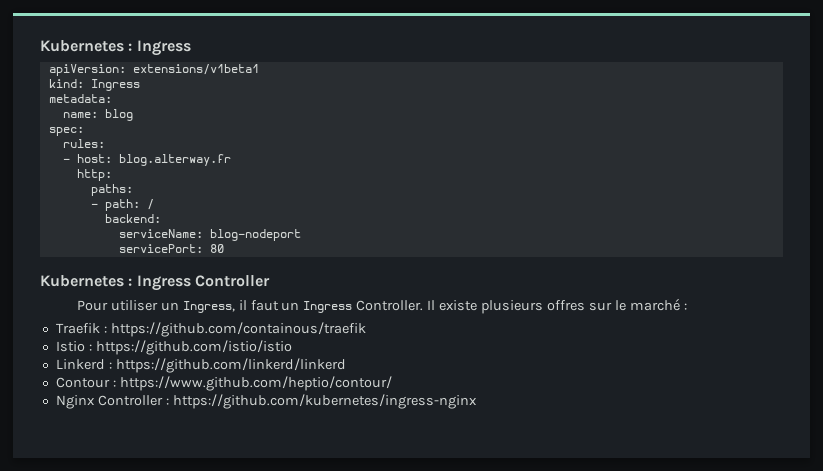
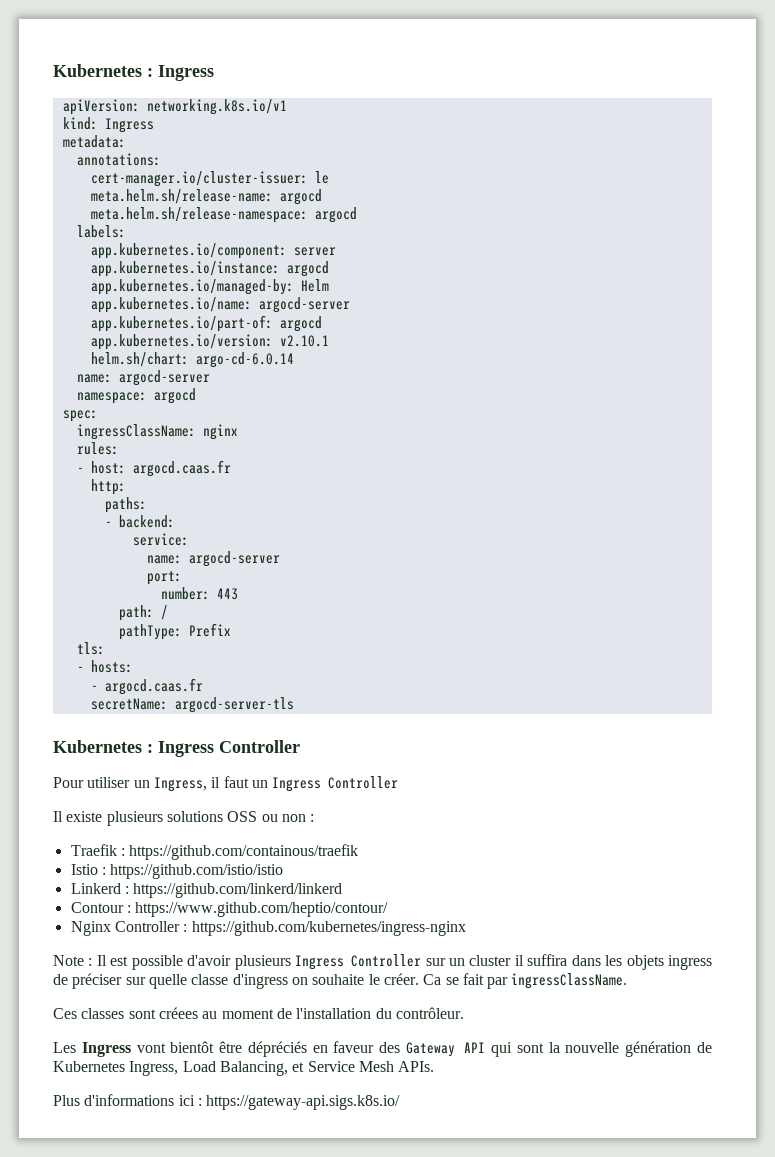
- apiVersion: extensions/v1beta1
+ apiVersion: networking.k8s.io/v1
- name: blog
+ annotations:
+ cert-manager.io/cluster-issuer: le
+ meta.helm.sh/release-name: argocd
+ meta.helm.sh/release-namespace: argocd
+ labels:
+ app.kubernetes.io/component: server
+ app.kubernetes.io/instance: argocd
+ app.kubernetes.io/managed-by: Helm
+ app.kubernetes.io/name: argocd-server
+ app.kubernetes.io/part-of: argocd
+ app.kubernetes.io/version: v2.10.1
+ helm.sh/chart: argo-cd-6.0.14
+ name: argocd-server
+ namespace: argocd
+ ingressClassName: nginx
- - host: blog.alterway.fr
+ - host: argocd.caas.fr
- - path: /
- backend:
- serviceName: blog-nodeport
- servicePort: 80
+ - backend:
+ service:
+ name: argocd-server
+ port:
+ number: 443
+ path: /
+ pathType: Prefix
+ tls:
+ - hosts:
+ - argocd.caas.fr
+ secretName: argocd-server-tls
- Pour utiliser un Ingress, il faut un Ingress Controller. Il existe plusieurs offres sur le marché :
+ Pour utiliser un Ingress, il faut un Ingress Controller
+ Il existe plusieurs solutions OSS ou non :
+ Note : Il est possible d'avoir plusieurs Ingress Controller sur un cluster il suffira dans les objets ingress de préciser sur quelle classe d'ingress on souhaite le créer. Ca se fait par ingressClassName.
+ Ces classes sont créees au moment de l'installation du contrôleur.
+ Les Ingress vont bientôt être dépréciés en faveur des Gateway API qui sont la nouvelle génération de Kubernetes Ingress, Load Balancing, et Service Mesh APIs.
+ Plus d'informations ici : https://gateway-api.sigs.k8s.io/

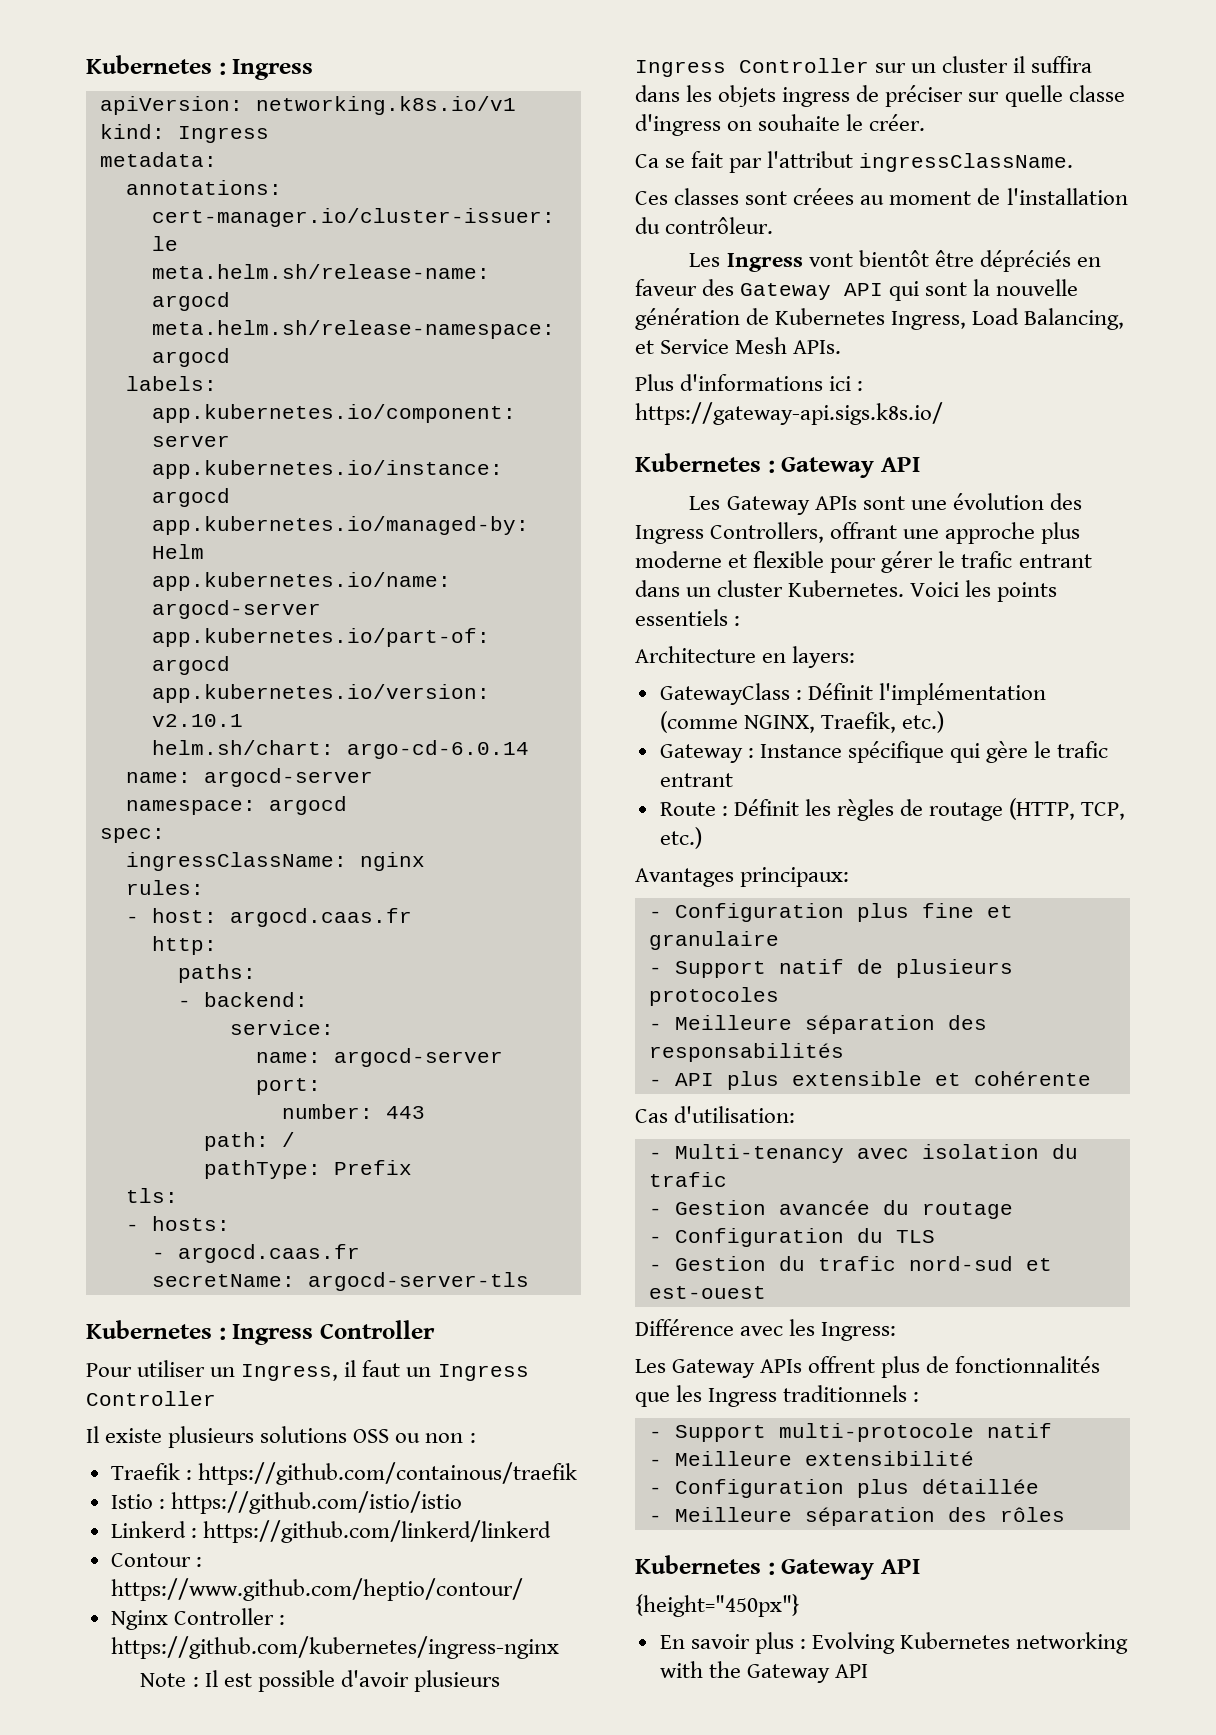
- Note : Il est possible d'avoir plusieurs Ingress Controller sur un cluster il suffira dans les objets ingress de préciser sur quelle classe d'ingress on souhaite le créer. Ca se fait par ingressClassName.
+ Note : Il est possible d'avoir plusieurs Ingress Controller sur un cluster il suffira dans les objets ingress de préciser sur quelle classe d'ingress on souhaite le créer.
+ Ca se fait par l'attribut ingressClassName.
  Plus d'informations ici : https://gateway-api.sigs.k8s.io/
+ Kubernetes : Gateway API
+ Les Gateway APIs sont une évolution des Ingress Controllers, offrant une approche plus moderne et flexible pour gérer le trafic entrant dans un cluster Kubernetes. Voici les points essentiels :
+ Architecture en layers:
+ GatewayClass : Définit l'implémentation (comme NGINX, Traefik, etc.)
+ Gateway : Instance spécifique qui gère le trafic entrant
+ Route : Définit les règles de routage (HTTP, TCP, etc.)
+ Avantages principaux:
+ - Configuration plus fine et granulaire
+ - Support natif de plusieurs protocoles
+ - Meilleure séparation des responsabilités
+ - API plus extensible et cohérente
+ Cas d'utilisation:
+ - Multi-tenancy avec isolation du trafic
+ - Gestion avancée du routage
+ - Configuration du TLS
+ - Gestion du trafic nord-sud et est-ouest
+ Différence avec les Ingress:
+ Les Gateway APIs offrent plus de fonctionnalités que les Ingress traditionnels :
+ - Support multi-protocole natif
+ - Meilleure extensibilité
+ - Configuration plus détaillée
+ - Meilleure séparation des rôles
+ Kubernetes : Gateway API
+ {height="450px"}
+ En savoir plus : Evolving Kubernetes networking with the Gateway API

